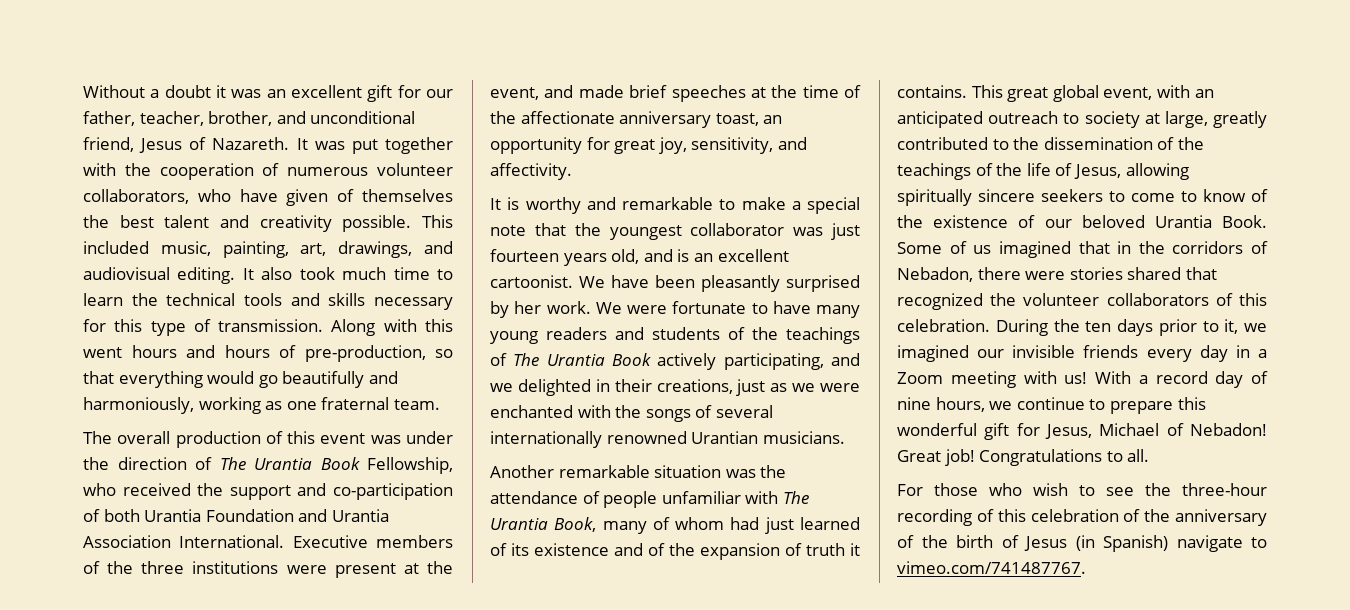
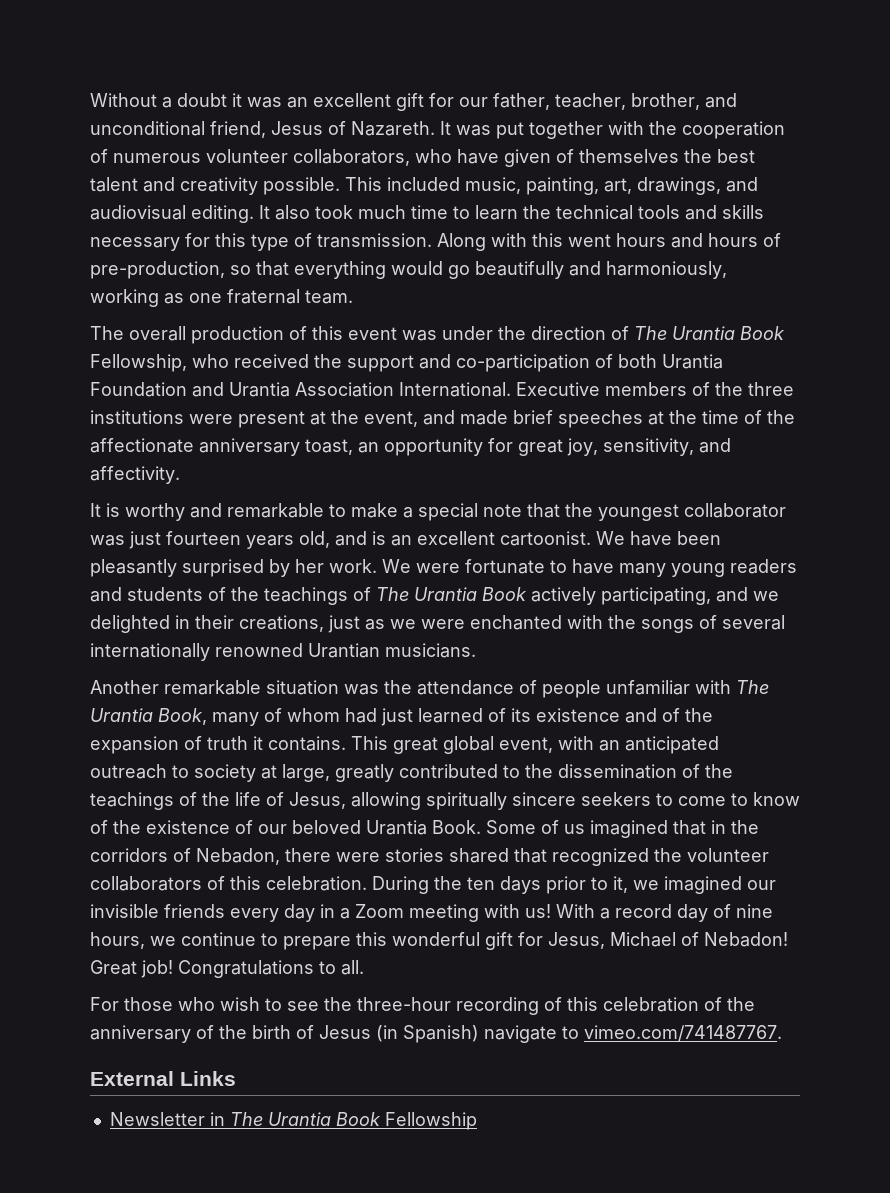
+ External Links
+ Newsletter in The Urantia Book Fellowship

